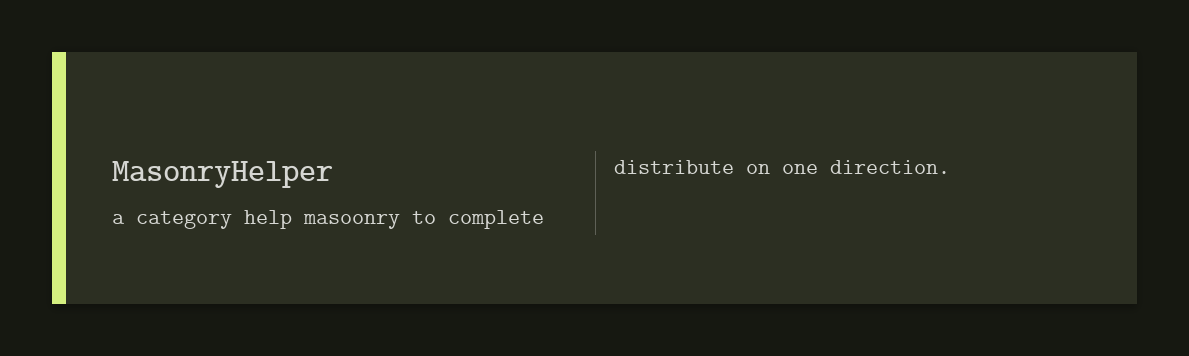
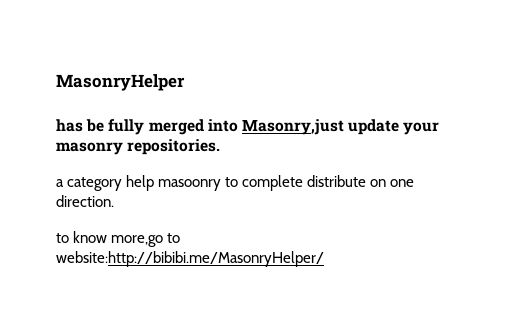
+ has be fully merged into Masonry,just update your masonry repositories.
+ to know more,go to website:http://bibibi.me/MasonryHelper/

